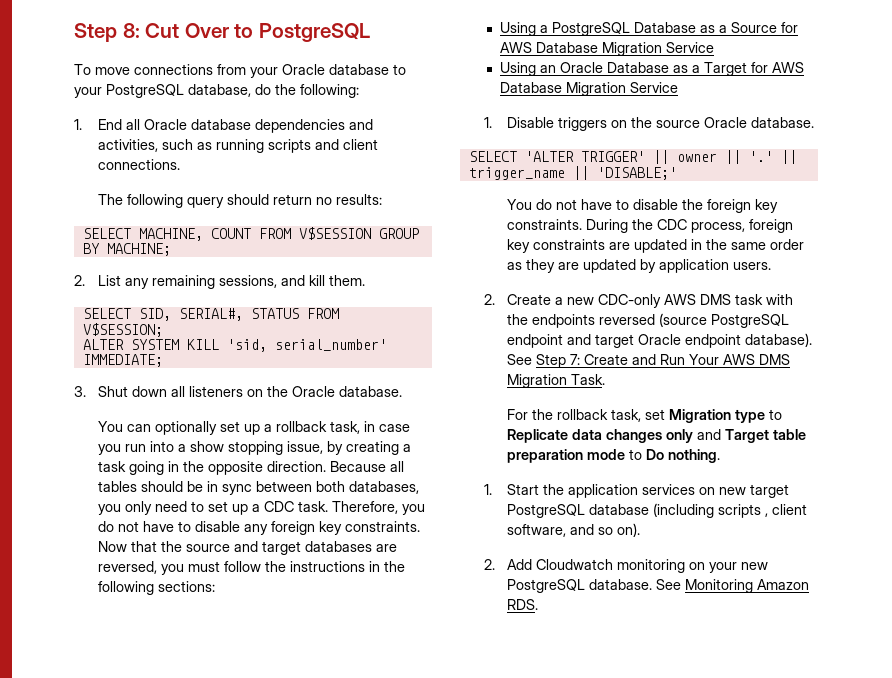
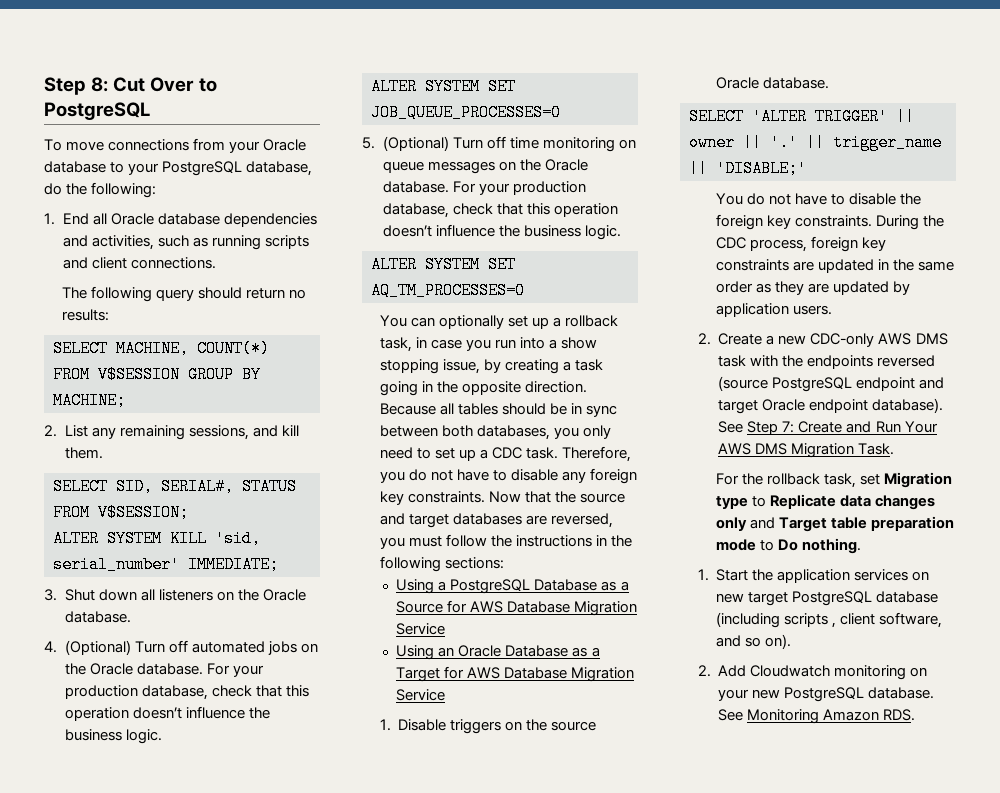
- SELECT MACHINE, COUNT FROM V$SESSION GROUP BY MACHINE;
+ SELECT MACHINE, COUNT(*) FROM V$SESSION GROUP BY MACHINE;
+ 4. (Optional) Turn off automated jobs on the Oracle database. For your production database, check that this operation doesn’t influence the business logic.
+ ALTER SYSTEM SET JOB_QUEUE_PROCESSES=0
+ 5. (Optional) Turn off time monitoring on queue messages on the Oracle database. For your production database, check that this operation doesn’t influence the business logic.
+ ALTER SYSTEM SET AQ_TM_PROCESSES=0

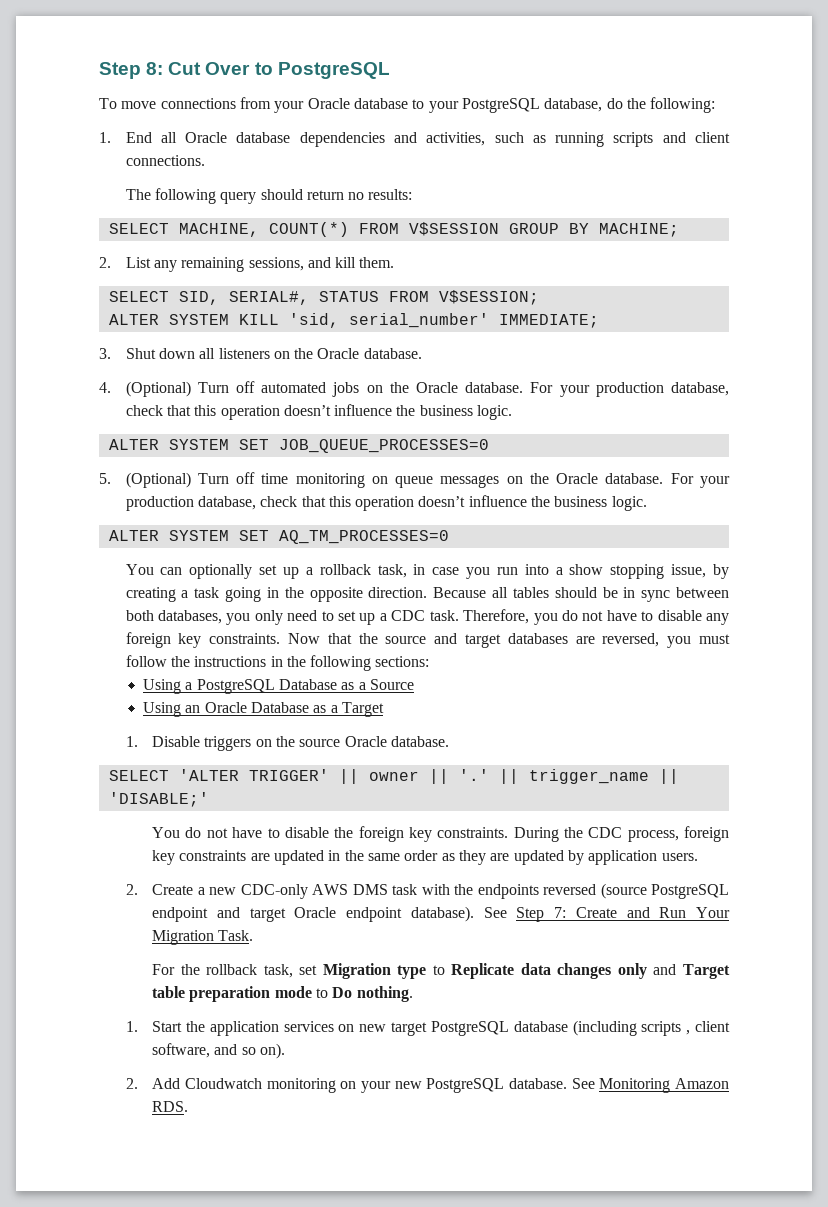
- Using a PostgreSQL Database as a Source for AWS Database Migration Service
+ Using a PostgreSQL Database as a Source
- Using an Oracle Database as a Target for AWS Database Migration Service
+ Using an Oracle Database as a Target
- See Step 7: Create and Run Your AWS DMS Migration Task.
+ See Step 7: Create and Run Your Migration Task.

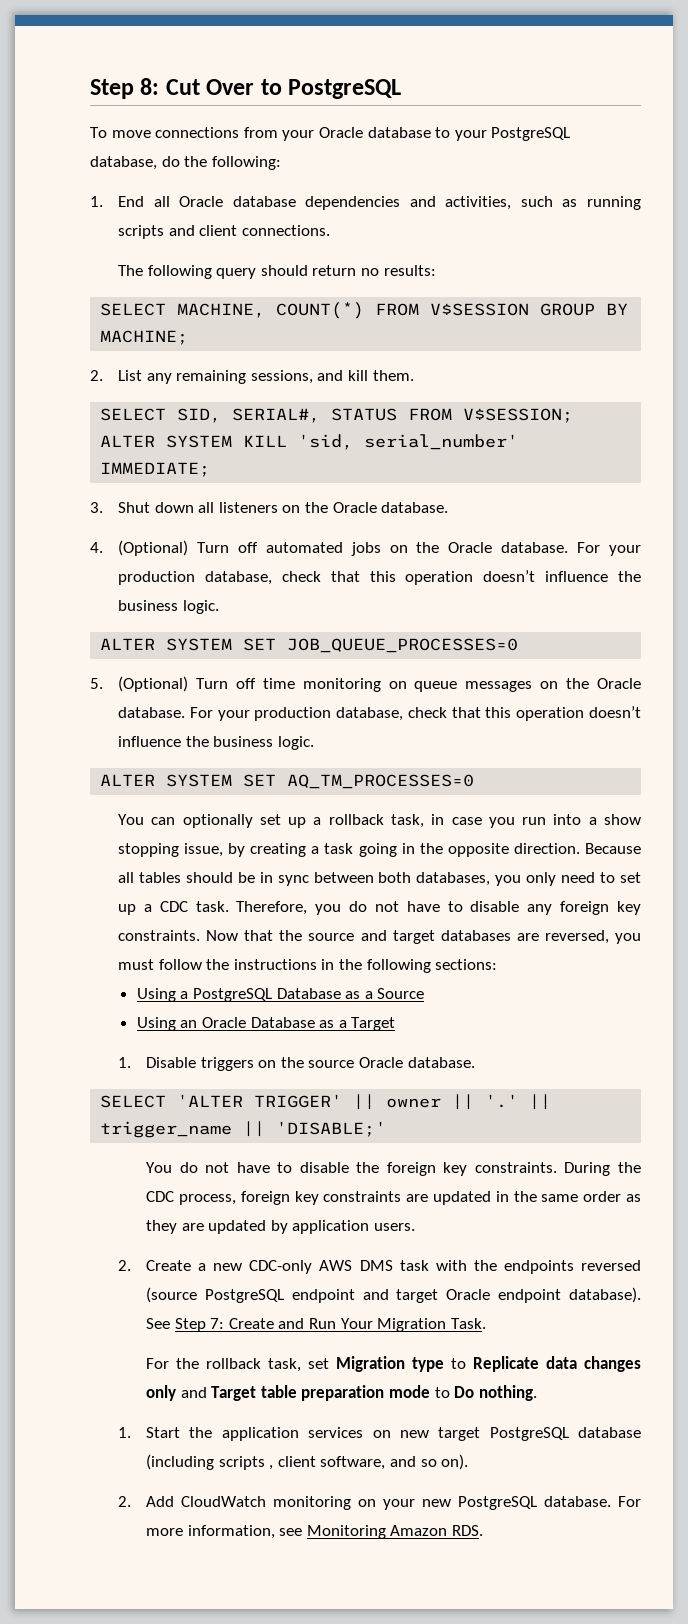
- 2. Add Cloudwatch monitoring on your new PostgreSQL database.
+ 2. Add CloudWatch monitoring on your new PostgreSQL database.
- See Monitoring Amazon RDS.
+ For more information, see Monitoring Amazon RDS.

